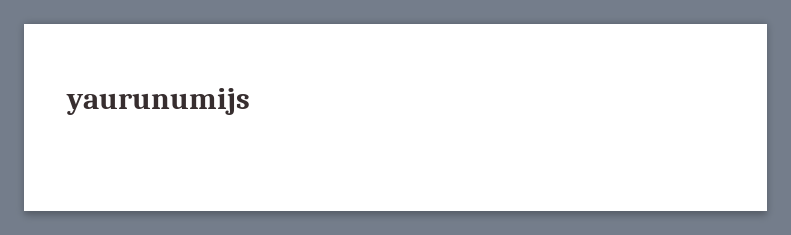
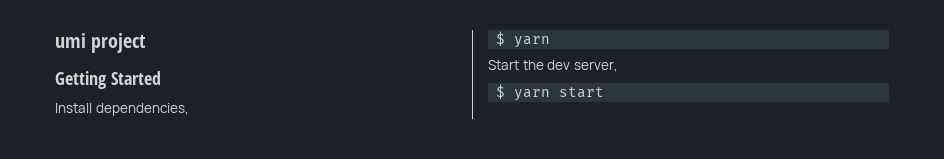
- yaurunumijs
+ umi project
+ Getting Started
+ Install dependencies,
+ $ yarn
+ Start the dev server,
+ $ yarn start

